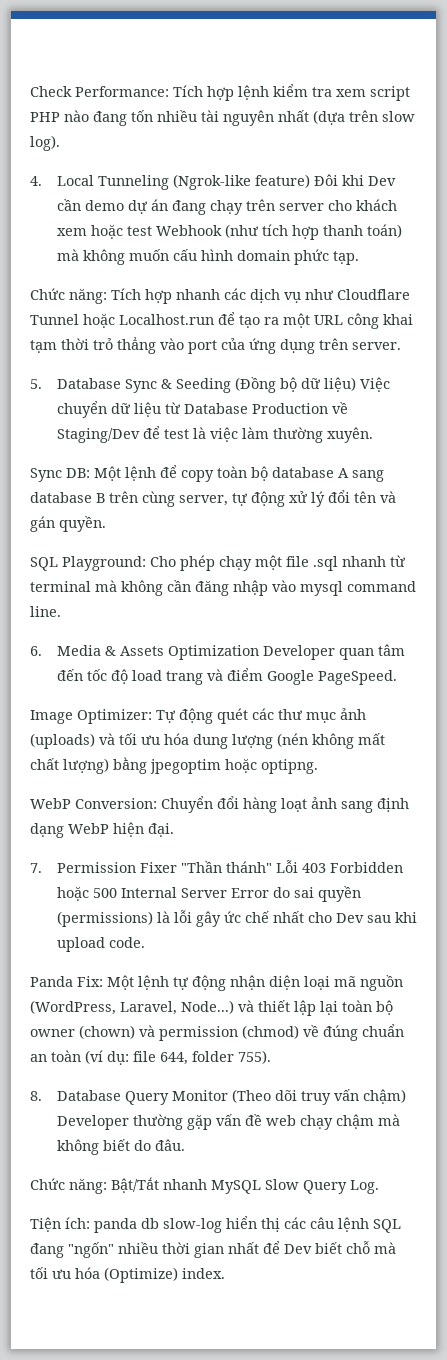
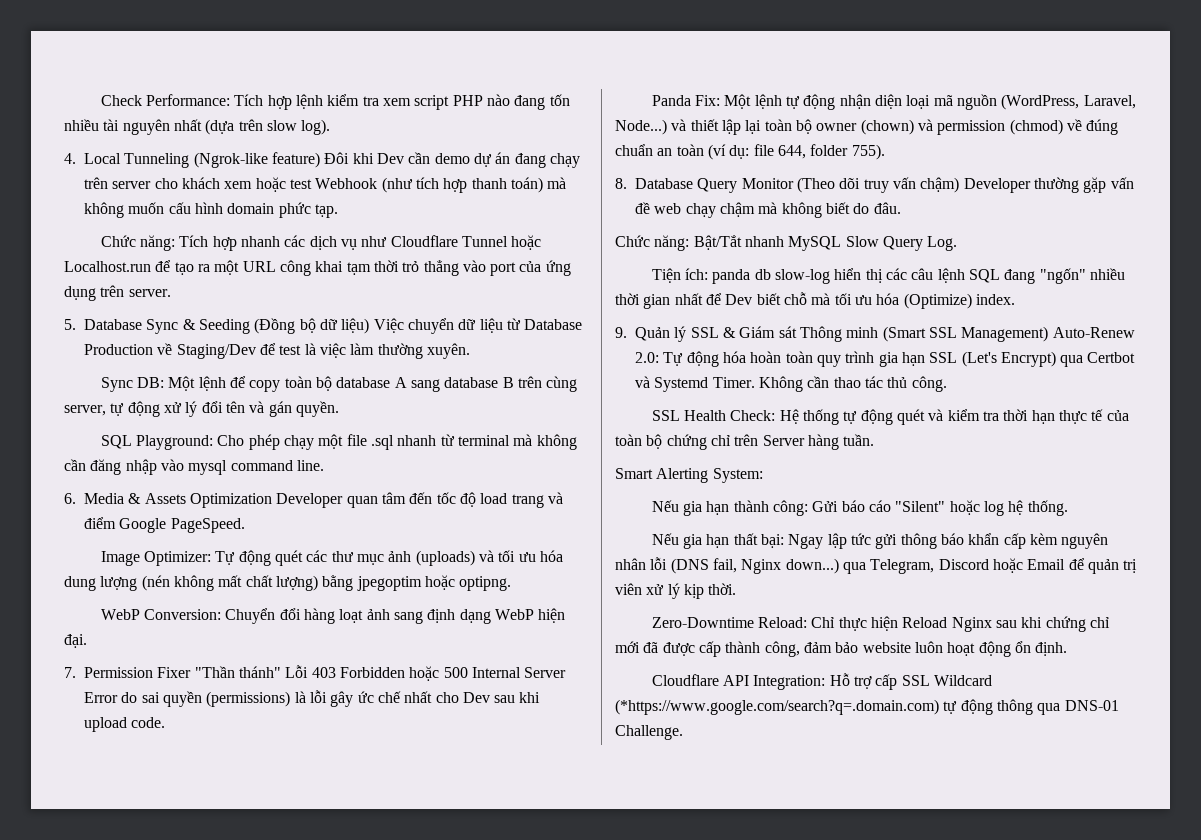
+ 9. Quản lý SSL & Giám sát Thông minh (Smart SSL Management) Auto-Renew 2.0: Tự động hóa hoàn toàn quy trình gia hạn SSL (Let's Encrypt) qua Certbot và Systemd Timer. Không cần thao tác thủ công.
+ SSL Health Check: Hệ thống tự động quét và kiểm tra thời hạn thực tế của toàn bộ chứng chỉ trên Server hàng tuần.
+ Smart Alerting System:
+ Nếu gia hạn thành công: Gửi báo cáo "Silent" hoặc log hệ thống.
+ Nếu gia hạn thất bại: Ngay lập tức gửi thông báo khẩn cấp kèm nguyên nhân lỗi (DNS fail, Nginx down...) qua Telegram, Discord hoặc Email để quản trị viên xử lý kịp thời.
+ Zero-Downtime Reload: Chỉ thực hiện Reload Nginx sau khi chứng chỉ mới đã được cấp thành công, đảm bảo website luôn hoạt động ổn định.
+ Cloudflare API Integration: Hỗ trợ cấp SSL Wildcard (*https://www.google.com/search?q=.domain.com) tự động thông qua DNS-01 Challenge.

